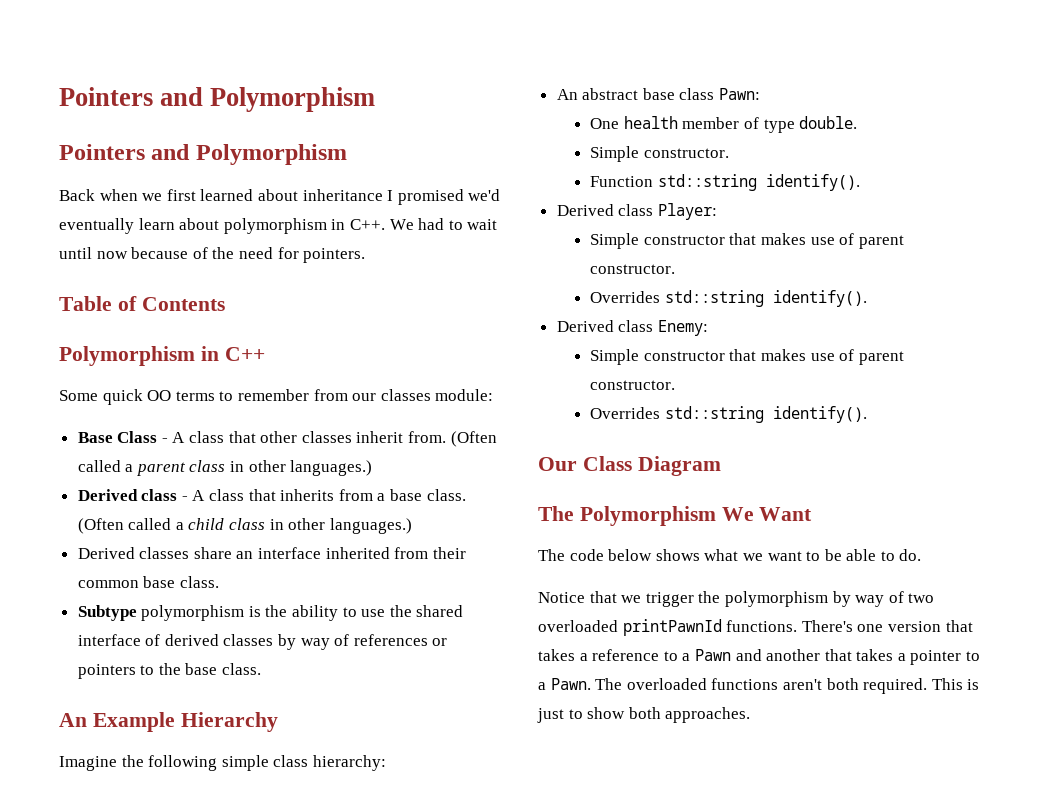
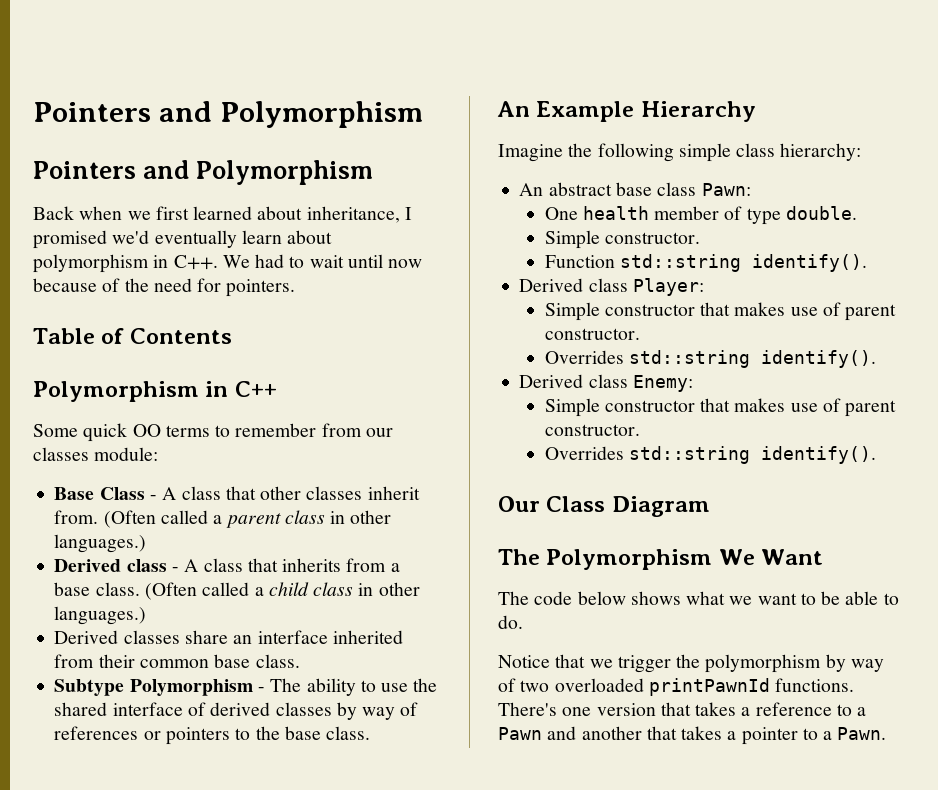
- Back when we first learned about inheritance I promised we'd eventually learn about polymorphism in C++. We had to wait until now because of the need for pointers.
+ Back when we first learned about inheritance, I promised we'd eventually learn about polymorphism in C++. We had to wait until now because of the need for pointers.
- Subtype polymorphism is the ability to use the shared interface of derived classes by way of references or pointers to the base class.
+ Subtype Polymorphism - The ability to use the shared interface of derived classes by way of references or pointers to the base class.
- The overloaded functions aren't both required. This is just to show both approaches.

